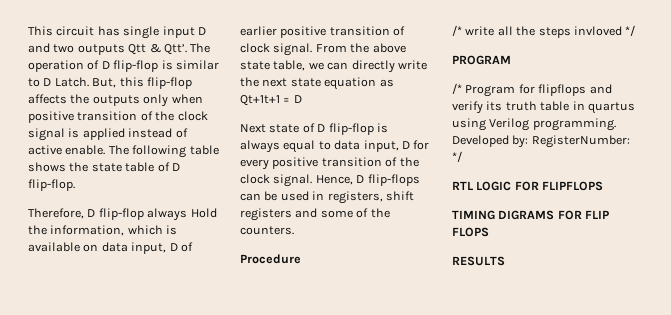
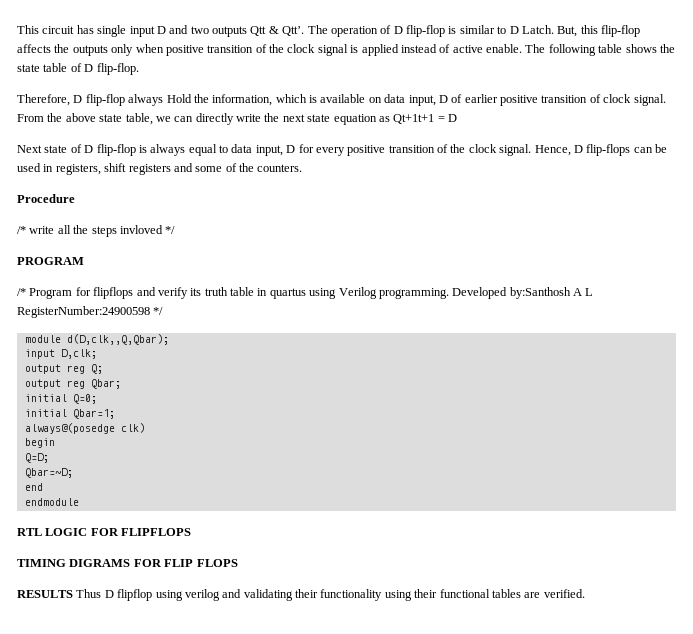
- Developed by: RegisterNumber: */
+ Developed by:Santhosh A L RegisterNumber:24900598 */
+ module d(D,clk,,Q,Qbar);
+ input D,clk;
+ output reg Q;
+ output reg Qbar;
+ initial Q=0;
+ initial Qbar=1;
+ always@(posedge clk)
+ begin
+ Q=D;
+ Qbar=~D;
+ end
+ endmodule
- RESULTS
+ RESULTS Thus D flipflop using verilog and validating their functionality using their functional tables are verified.

